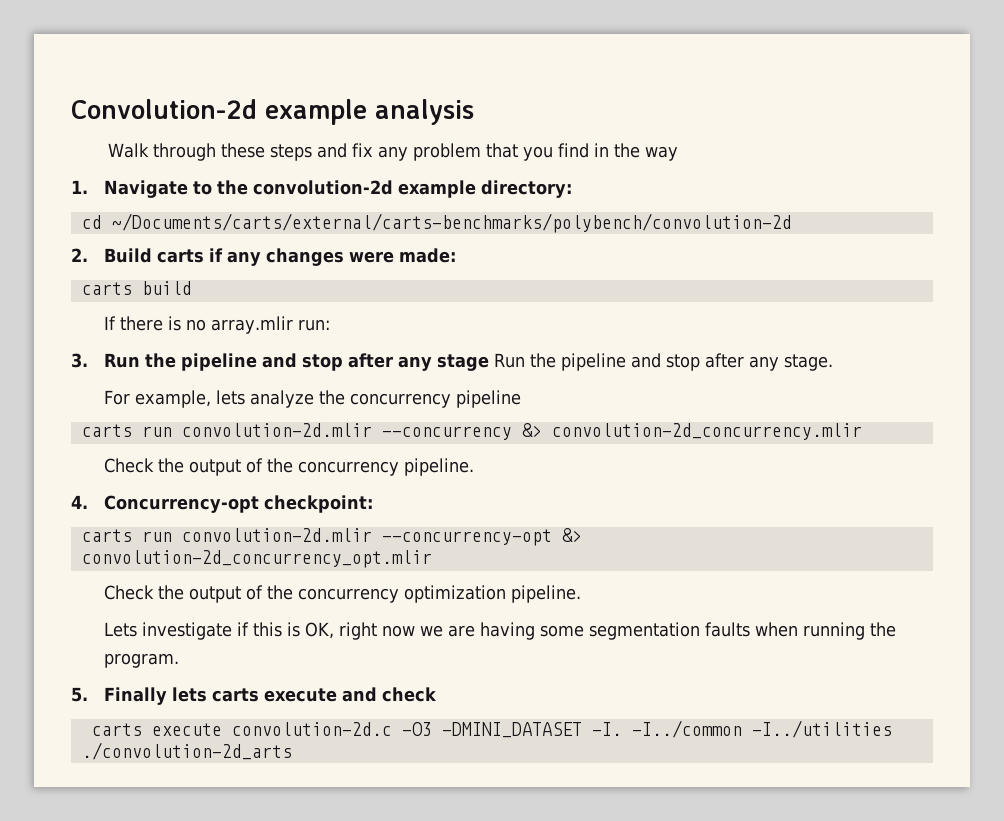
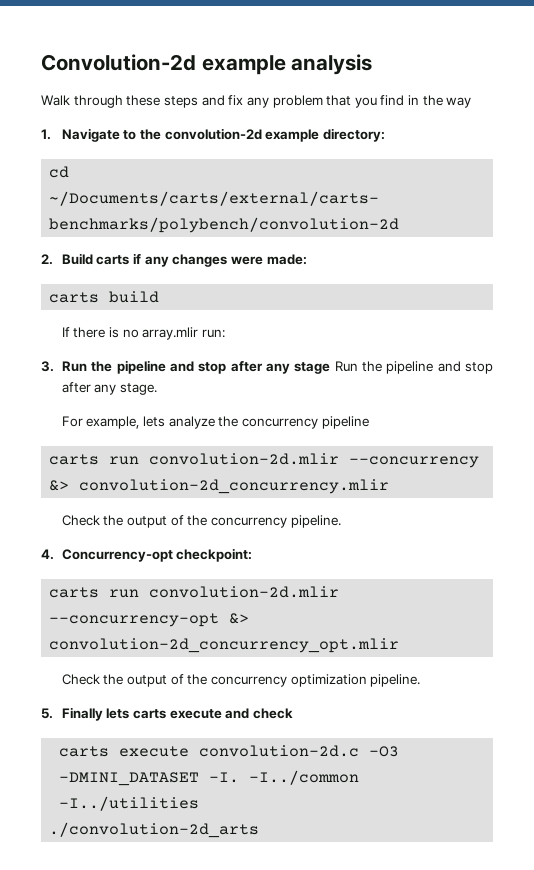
- Lets investigate if this is OK, right now we are having some segmentation faults when running the program.

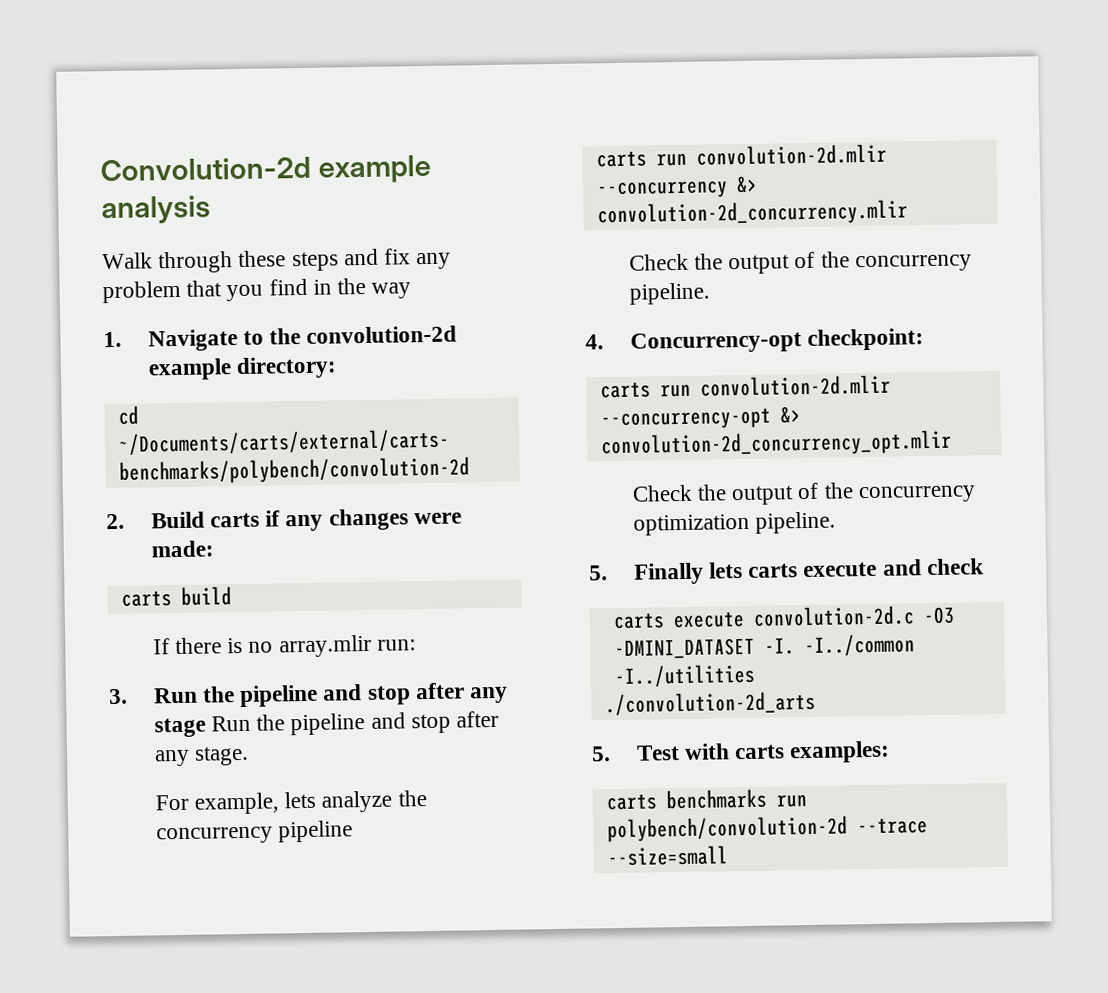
+ 5. Test with carts examples:
+ carts benchmarks run polybench/convolution-2d --trace --size=small

